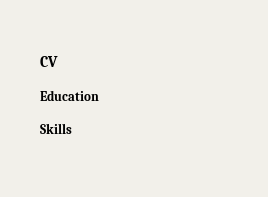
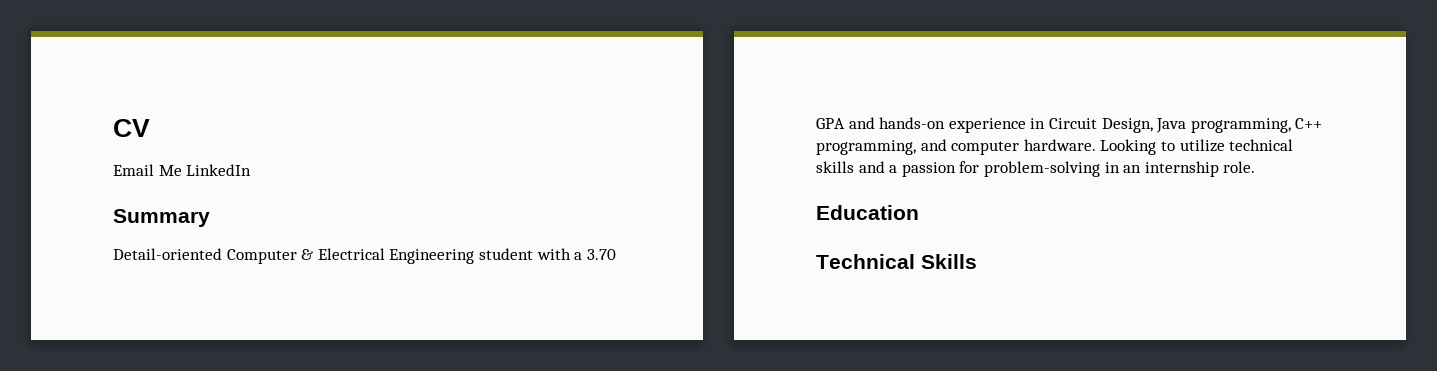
+ Email Me LinkedIn
+ Summary
+ Detail-oriented Computer & Electrical Engineering student with a 3.70 GPA and hands-on experience in Circuit Design, Java programming, C++ programming, and computer hardware. Looking to utilize technical skills and a passion for problem-solving in an internship role.
- Skills
+ Technical Skills

